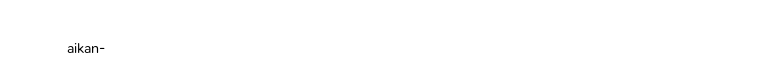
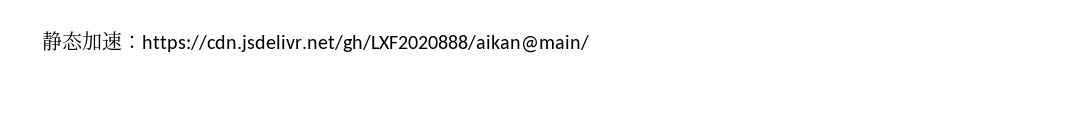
- aikan-
+ 静态加速：https://cdn.jsdelivr.net/gh/LXF2020888/aikan@main/

